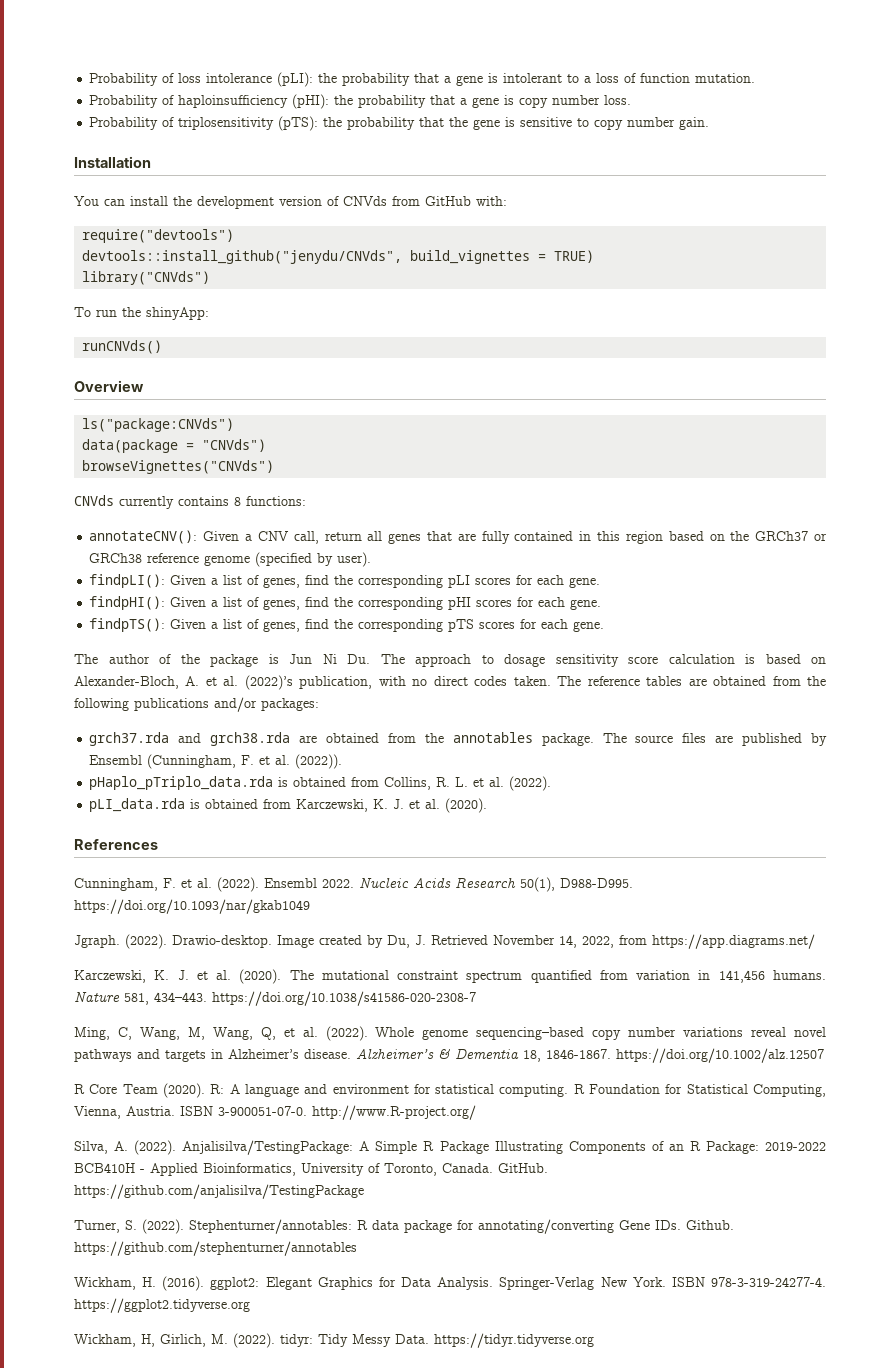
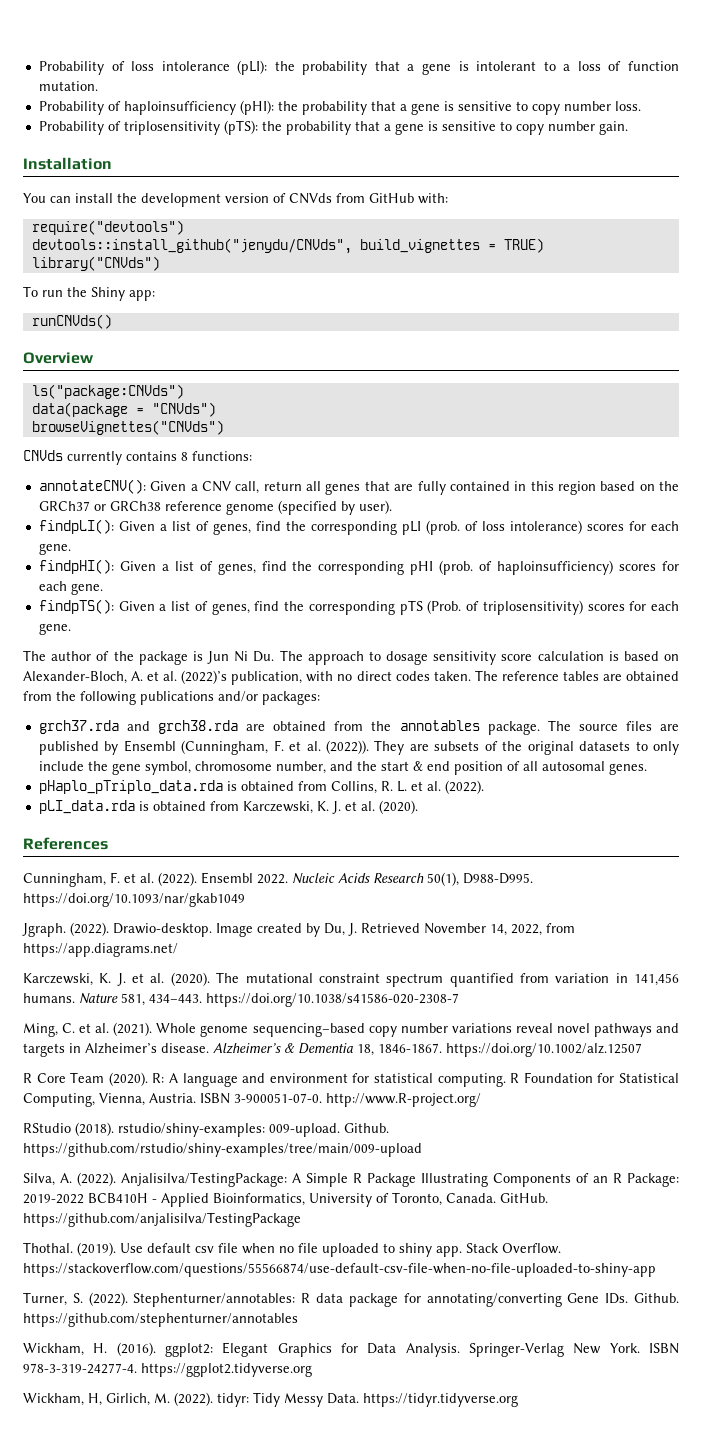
- Probability of haploinsufficiency (pHI): the probability that a gene is copy number loss.
+ Probability of haploinsufficiency (pHI): the probability that a gene is sensitive to copy number loss.
- Probability of triplosensitivity (pTS): the probability that the gene is sensitive to copy number gain.
+ Probability of triplosensitivity (pTS): the probability that a gene is sensitive to copy number gain.
- To run the shinyApp:
+ To run the Shiny app:
- findpLI(): Given a list of genes, find the corresponding pLI scores for each gene.
+ findpLI(): Given a list of genes, find the corresponding pLI (prob. of loss intolerance) scores for each gene.
- findpHI(): Given a list of genes, find the corresponding pHI scores for each gene.
+ findpHI(): Given a list of genes, find the corresponding pHI (prob. of haploinsufficiency) scores for each gene.
- findpTS(): Given a list of genes, find the corresponding pTS scores for each gene.
+ findpTS(): Given a list of genes, find the corresponding pTS (Prob. of triplosensitivity) scores for each gene.
+ They are subsets of the original datasets to only include the gene symbol, chromosome number, and the start & end position of all autosomal genes.
- Ming, C, Wang, M, Wang, Q, et al. (2022).
+ Ming, C. et al. (2021).
+ RStudio (2018). rstudio/shiny-examples: 009-upload. Github. https://github.com/rstudio/shiny-examples/tree/main/009-upload
+ Thothal. (2019). Use default csv file when no file uploaded to shiny app. Stack Overflow. https://stackoverflow.com/questions/55566874/use-default-csv-file-when-no-file-uploaded-to-shiny-app

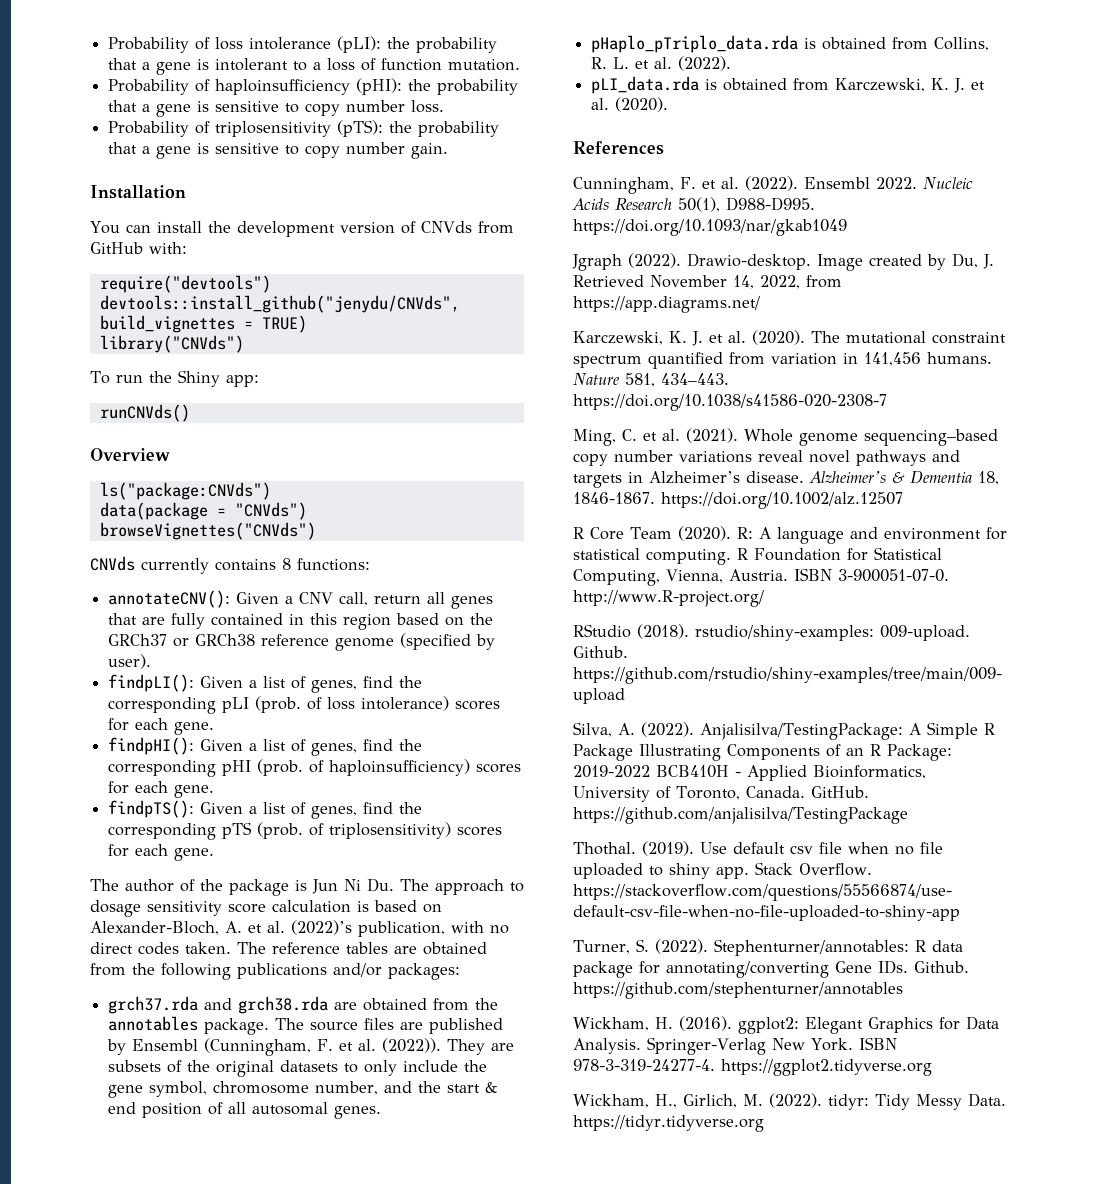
- findpTS(): Given a list of genes, find the corresponding pTS (Prob. of triplosensitivity) scores for each gene.
+ findpTS(): Given a list of genes, find the corresponding pTS (prob. of triplosensitivity) scores for each gene.
- Jgraph. (2022).
+ Jgraph (2022).
- Wickham, H, Girlich, M. (2022). tidyr: Tidy Messy Data. https://tidyr.tidyverse.org
+ Wickham, H., Girlich, M. (2022). tidyr: Tidy Messy Data. https://tidyr.tidyverse.org

